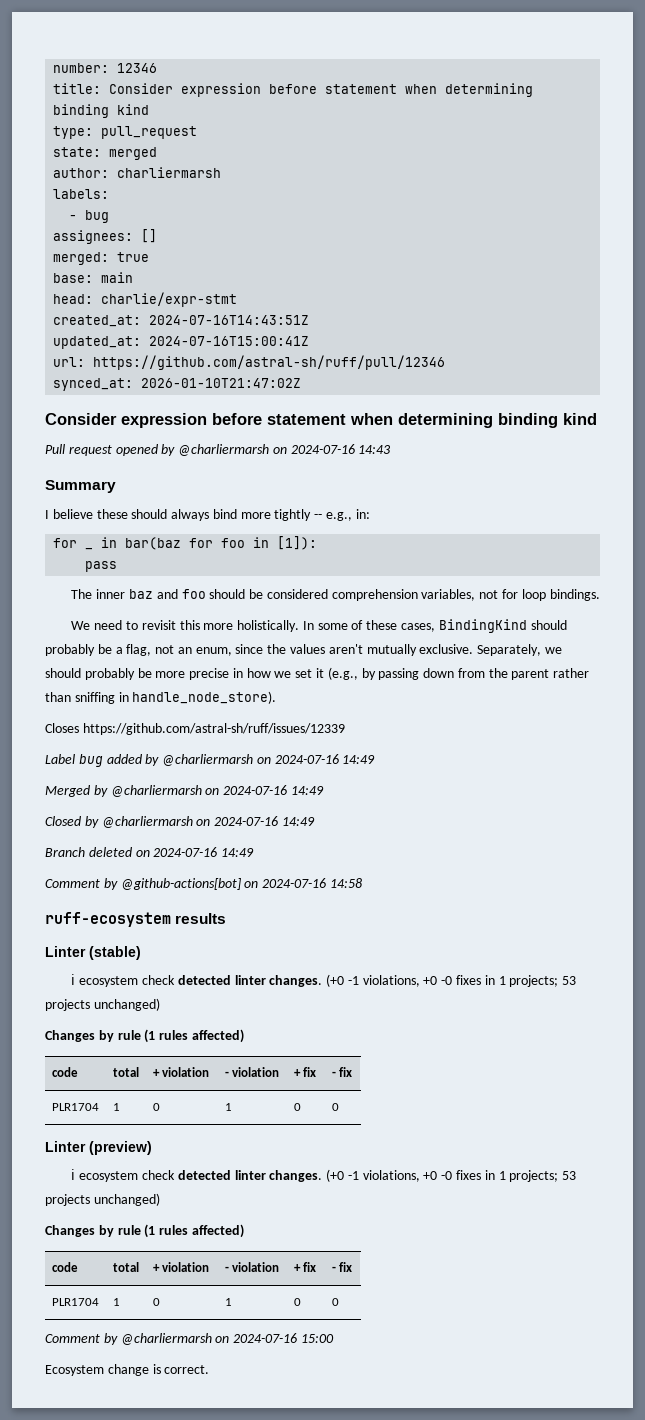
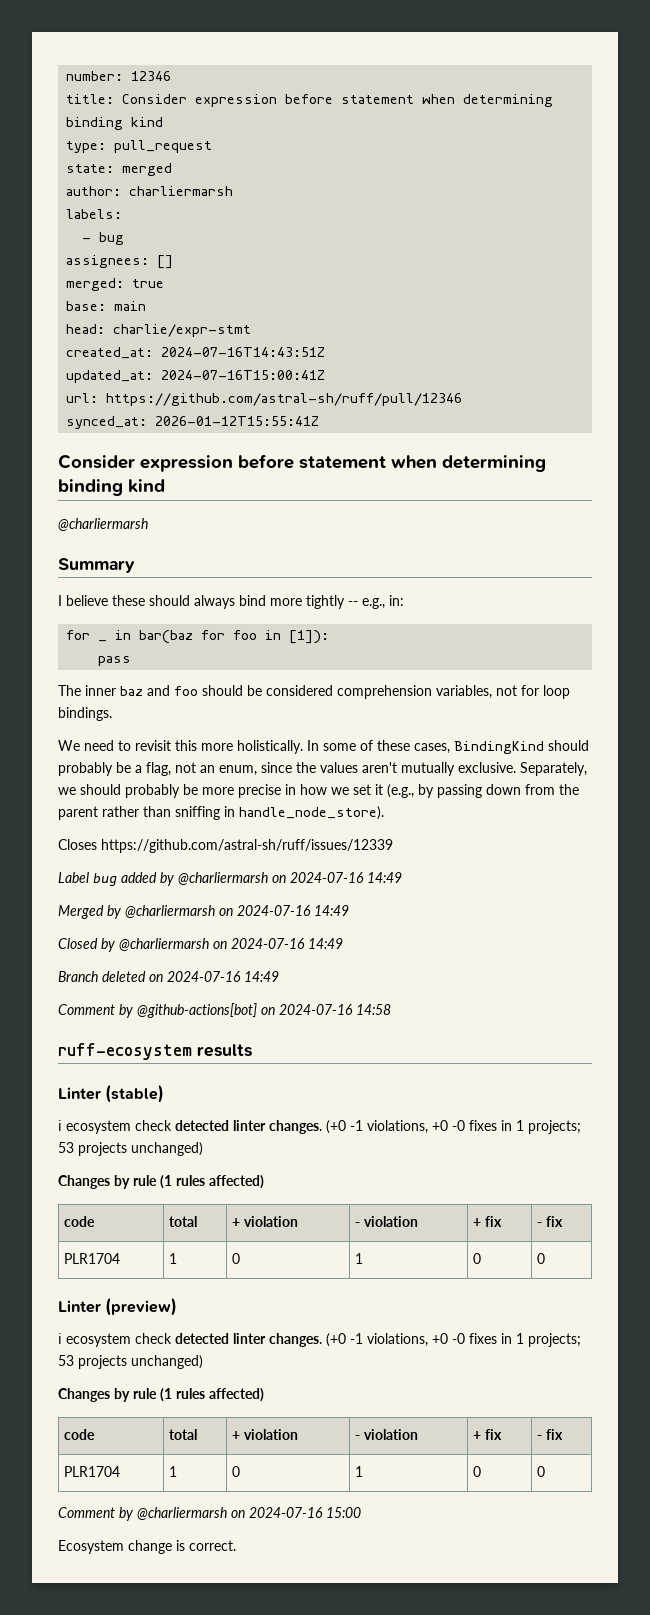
- synced_at: 2026-01-10T21:47:02Z
+ synced_at: 2026-01-12T15:55:41Z
  Consider expression before statement when determining binding kind
- Pull request opened by @charliermarsh on 2024-07-16 14:43
+ @charliermarsh

